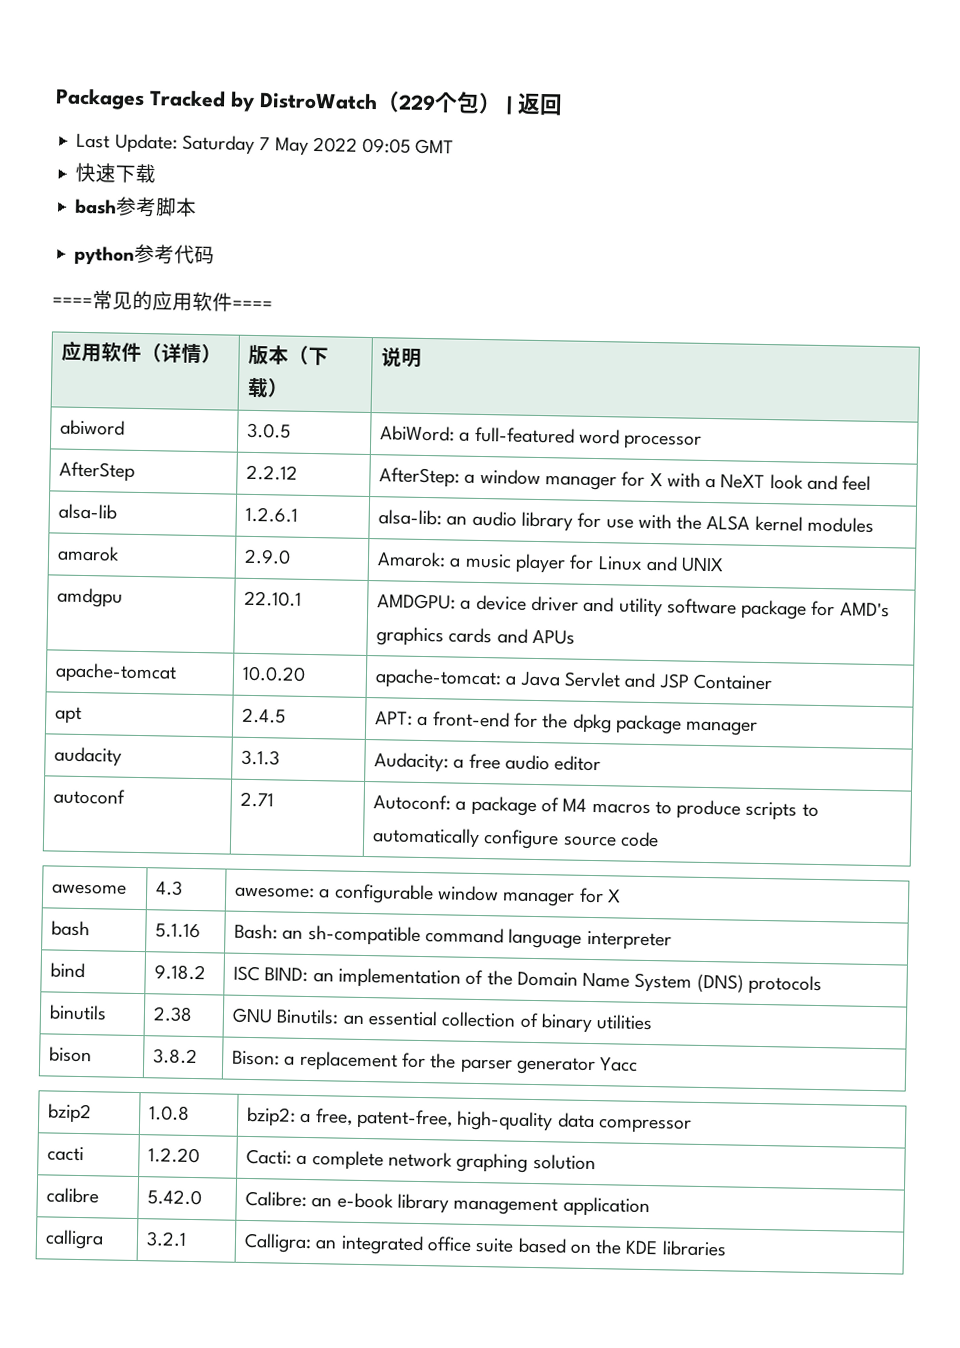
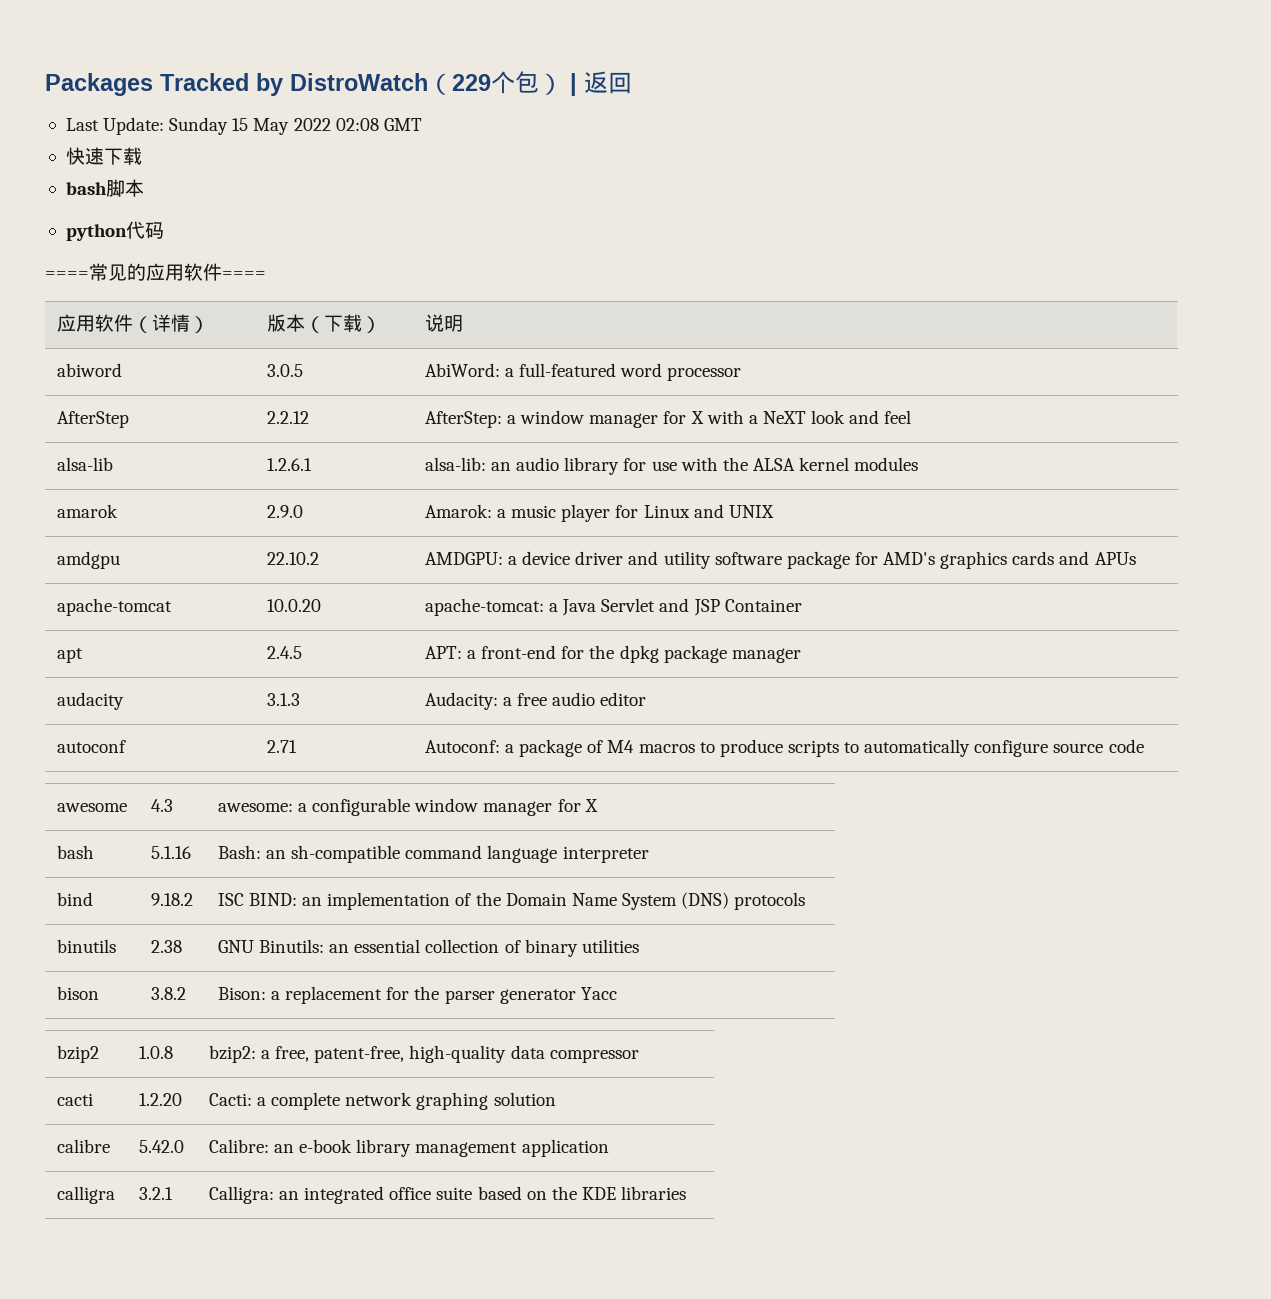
- Last Update: Saturday 7 May 2022 09:05 GMT
+ Last Update: Sunday 15 May 2022 02:08 GMT
- bash参考脚本
+ bash脚本
- python参考代码
+ python代码
- amdgpu | 22.10.1 | AMDGPU: a device driver and utility software package for AMD's graphics cards and APUs
+ amdgpu | 22.10.2 | AMDGPU: a device driver and utility software package for AMD's graphics cards and APUs

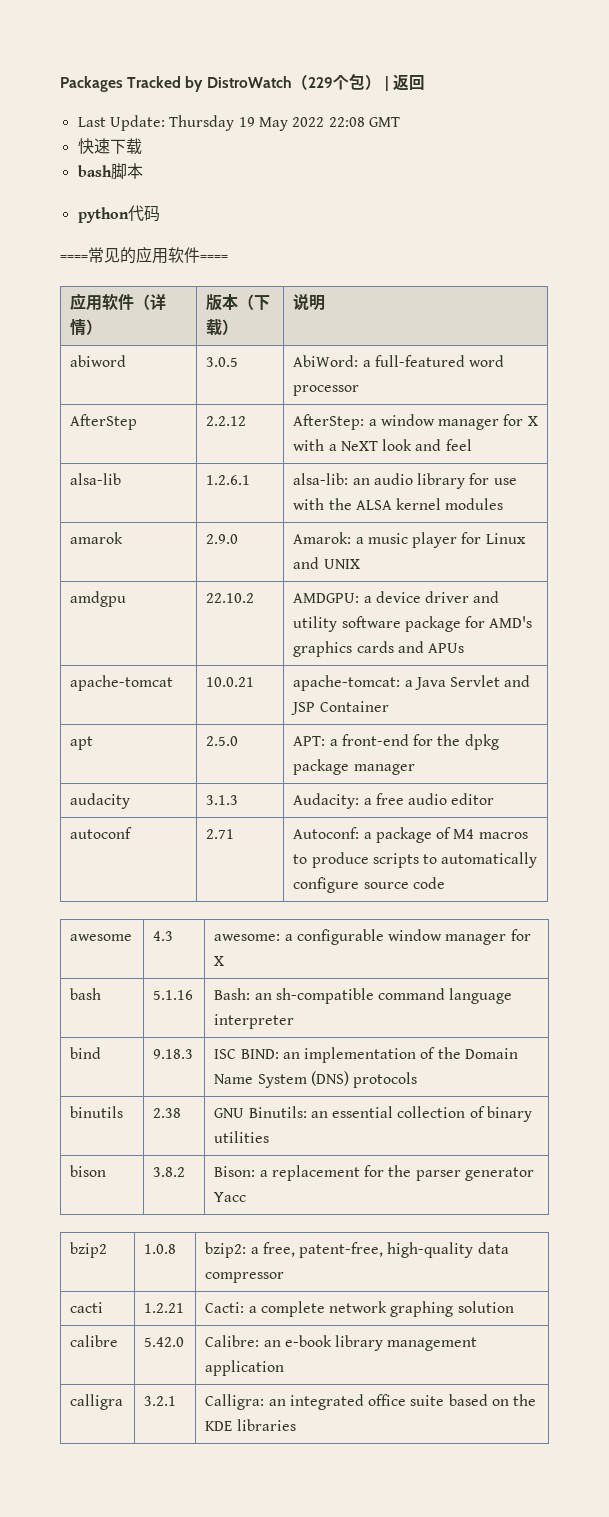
- Last Update: Sunday 15 May 2022 02:08 GMT
+ Last Update: Thursday 19 May 2022 22:08 GMT
- apache-tomcat | 10.0.20 | apache-tomcat: a Java Servlet and JSP Container
+ apache-tomcat | 10.0.21 | apache-tomcat: a Java Servlet and JSP Container
- apt | 2.4.5 | APT: a front-end for the dpkg package manager
+ apt | 2.5.0 | APT: a front-end for the dpkg package manager
- bind | 9.18.2 | ISC BIND: an implementation of the Domain Name System (DNS) protocols
+ bind | 9.18.3 | ISC BIND: an implementation of the Domain Name System (DNS) protocols
- cacti | 1.2.20 | Cacti: a complete network graphing solution
+ cacti | 1.2.21 | Cacti: a complete network graphing solution

